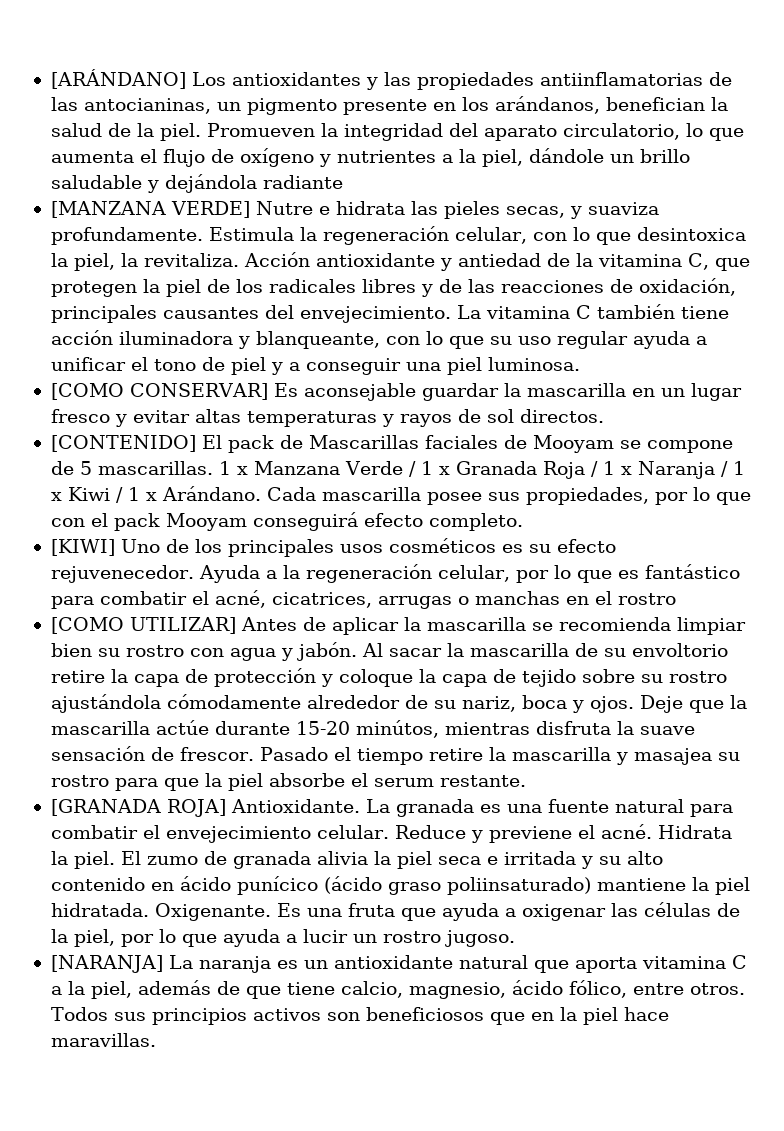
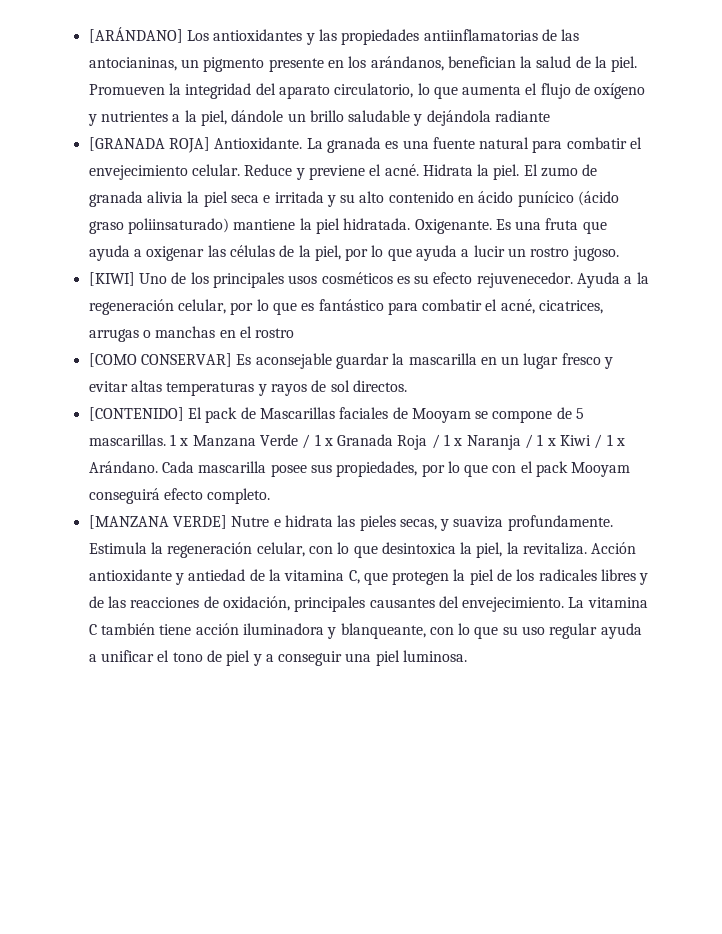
+ [GRANADA ROJA] Antioxidante. La granada es una fuente natural para combatir el envejecimiento celular. Reduce y previene el acné. Hidrata la piel. El zumo de granada alivia la piel seca e irritada y su alto contenido en ácido punícico (ácido graso poliinsaturado) mantiene la piel hidratada. Oxigenante. Es una fruta que ayuda a oxigenar las células de la piel, por lo que ayuda a lucir un rostro jugoso.
+ [KIWI] Uno de los principales usos cosméticos es su efecto rejuvenecedor. Ayuda a la regeneración celular, por lo que es fantástico para combatir el acné, cicatrices, arrugas o manchas en el rostro
+ [COMO CONSERVAR] Es aconsejable guardar la mascarilla en un lugar fresco y evitar altas temperaturas y rayos de sol directos.
+ [CONTENIDO] El pack de Mascarillas faciales de Mooyam se compone de 5 mascarillas. 1 x Manzana Verde / 1 x Granada Roja / 1 x Naranja / 1 x Kiwi / 1 x Arándano. Cada mascarilla posee sus propiedades, por lo que con el pack Mooyam conseguirá efecto completo.
- [COMO CONSERVAR] Es aconsejable guardar la mascarilla en un lugar fresco y evitar altas temperaturas y rayos de sol directos.
- [CONTENIDO] El pack de Mascarillas faciales de Mooyam se compone de 5 mascarillas. 1 x Manzana Verde / 1 x Granada Roja / 1 x Naranja / 1 x Kiwi / 1 x Arándano. Cada mascarilla posee sus propiedades, por lo que con el pack Mooyam conseguirá efecto completo.
- [KIWI] Uno de los principales usos cosméticos es su efecto rejuvenecedor. Ayuda a la regeneración celular, por lo que es fantástico para combatir el acné, cicatrices, arrugas o manchas en el rostro
- [COMO UTILIZAR] Antes de aplicar la mascarilla se recomienda limpiar bien su rostro con agua y jabón. Al sacar la mascarilla de su envoltorio retire la capa de protección y coloque la capa de tejido sobre su rostro ajustándola cómodamente alrededor de su nariz, boca y ojos. Deje que la mascarilla actúe durante 15-20 minútos, mientras disfruta la suave sensación de frescor. Pasado el tiempo retire la mascarilla y masajea su rostro para que la piel absorbe el serum restante.
- [GRANADA ROJA] Antioxidante. La granada es una fuente natural para combatir el envejecimiento celular. Reduce y previene el acné. Hidrata la piel. El zumo de granada alivia la piel seca e irritada y su alto contenido en ácido punícico (ácido graso poliinsaturado) mantiene la piel hidratada. Oxigenante. Es una fruta que ayuda a oxigenar las células de la piel, por lo que ayuda a lucir un rostro jugoso.
- [NARANJA] La naranja es un antioxidante natural que aporta vitamina C a la piel, además de que tiene calcio, magnesio, ácido fólico, entre otros. Todos sus principios activos son beneficiosos que en la piel hace maravillas.

